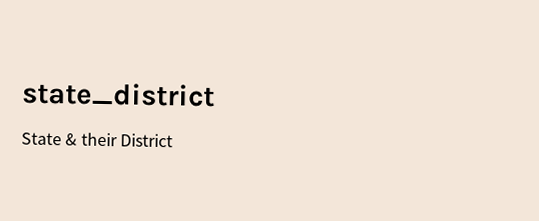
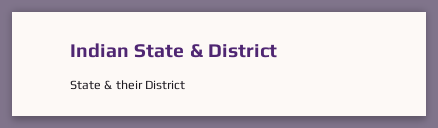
- state_district
+ Indian State & District

